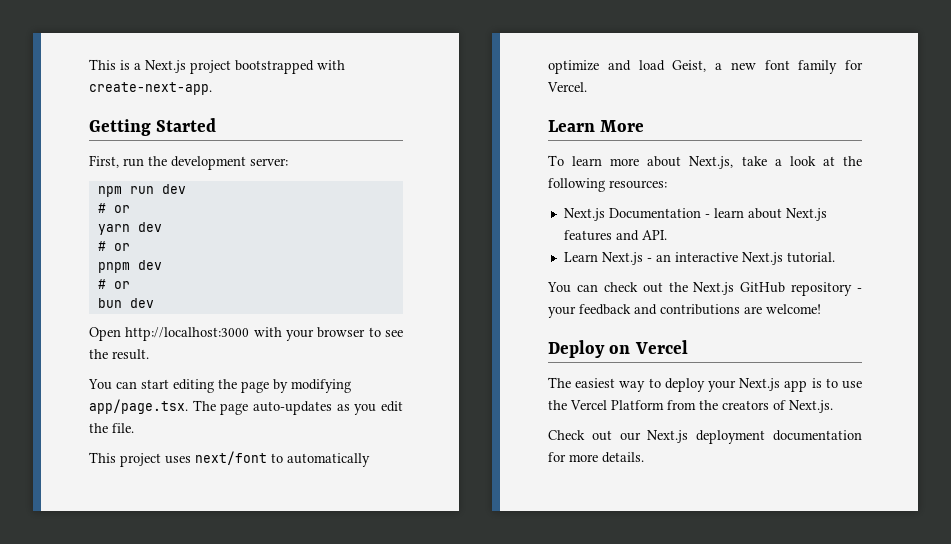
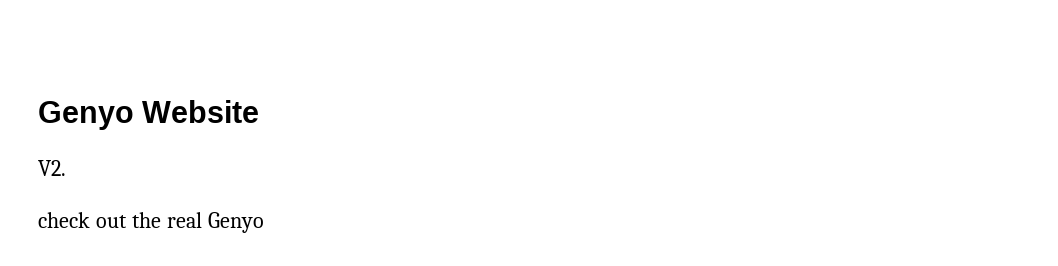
- This is a Next.js project bootstrapped with create-next-app.
- Getting Started
- First, run the development server:
- npm run dev
- # or
- yarn dev
- # or
- pnpm dev
- # or
- bun dev
- Open http://localhost:3000 with your browser to see the result.
- You can start editing the page by modifying app/page.tsx. The page auto-updates as you edit the file.
- This project uses next/font to automatically optimize and load Geist, a new font family for Vercel.
- Learn More
- To learn more about Next.js, take a look at the following resources:
- Next.js Documentation - learn about Next.js features and API.
- Learn Next.js - an interactive Next.js tutorial.
- You can check out the Next.js GitHub repository - your feedback and contributions are welcome!
- Deploy on Vercel
- The easiest way to deploy your Next.js app is to use the Vercel Platform from the creators of Next.js.
- Check out our Next.js deployment documentation for more details.
+ Genyo Website
+ V2.
+ check out the real Genyo

